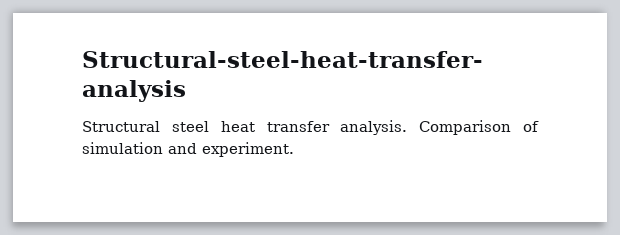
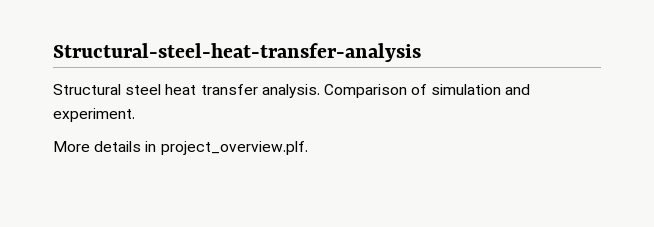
+ More details in project_overview.plf.

